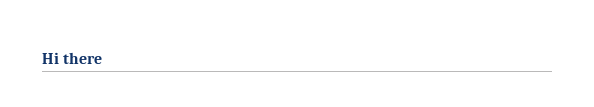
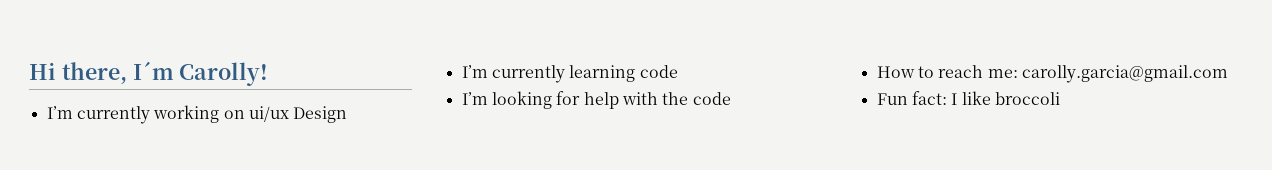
- Hi there
+ Hi there, I´m Carolly!
+ I’m currently working on ui/ux Design
+ I’m currently learning code
+ I’m looking for help with the code
+ How to reach me: carolly.garcia@gmail.com
+ Fun fact: I like broccoli

